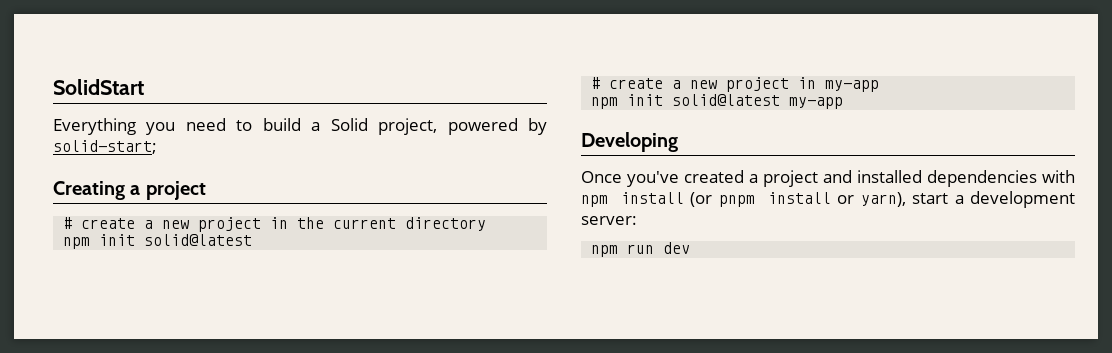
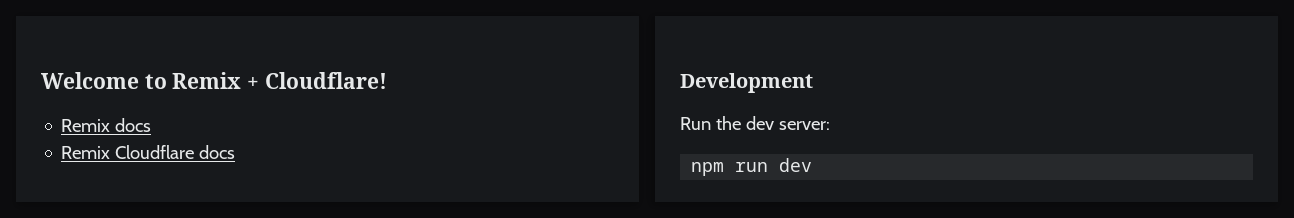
- SolidStart
- Everything you need to build a Solid project, powered by solid-start;
- Creating a project
- # create a new project in the current directory
- npm init solid@latest
- # create a new project in my-app
- npm init solid@latest my-app
- Developing
- Once you've created a project and installed dependencies with npm install (or pnpm install or yarn), start a development server:
+ Welcome to Remix + Cloudflare!
+ Remix docs
+ Remix Cloudflare docs
+ Development
+ Run the dev server:

